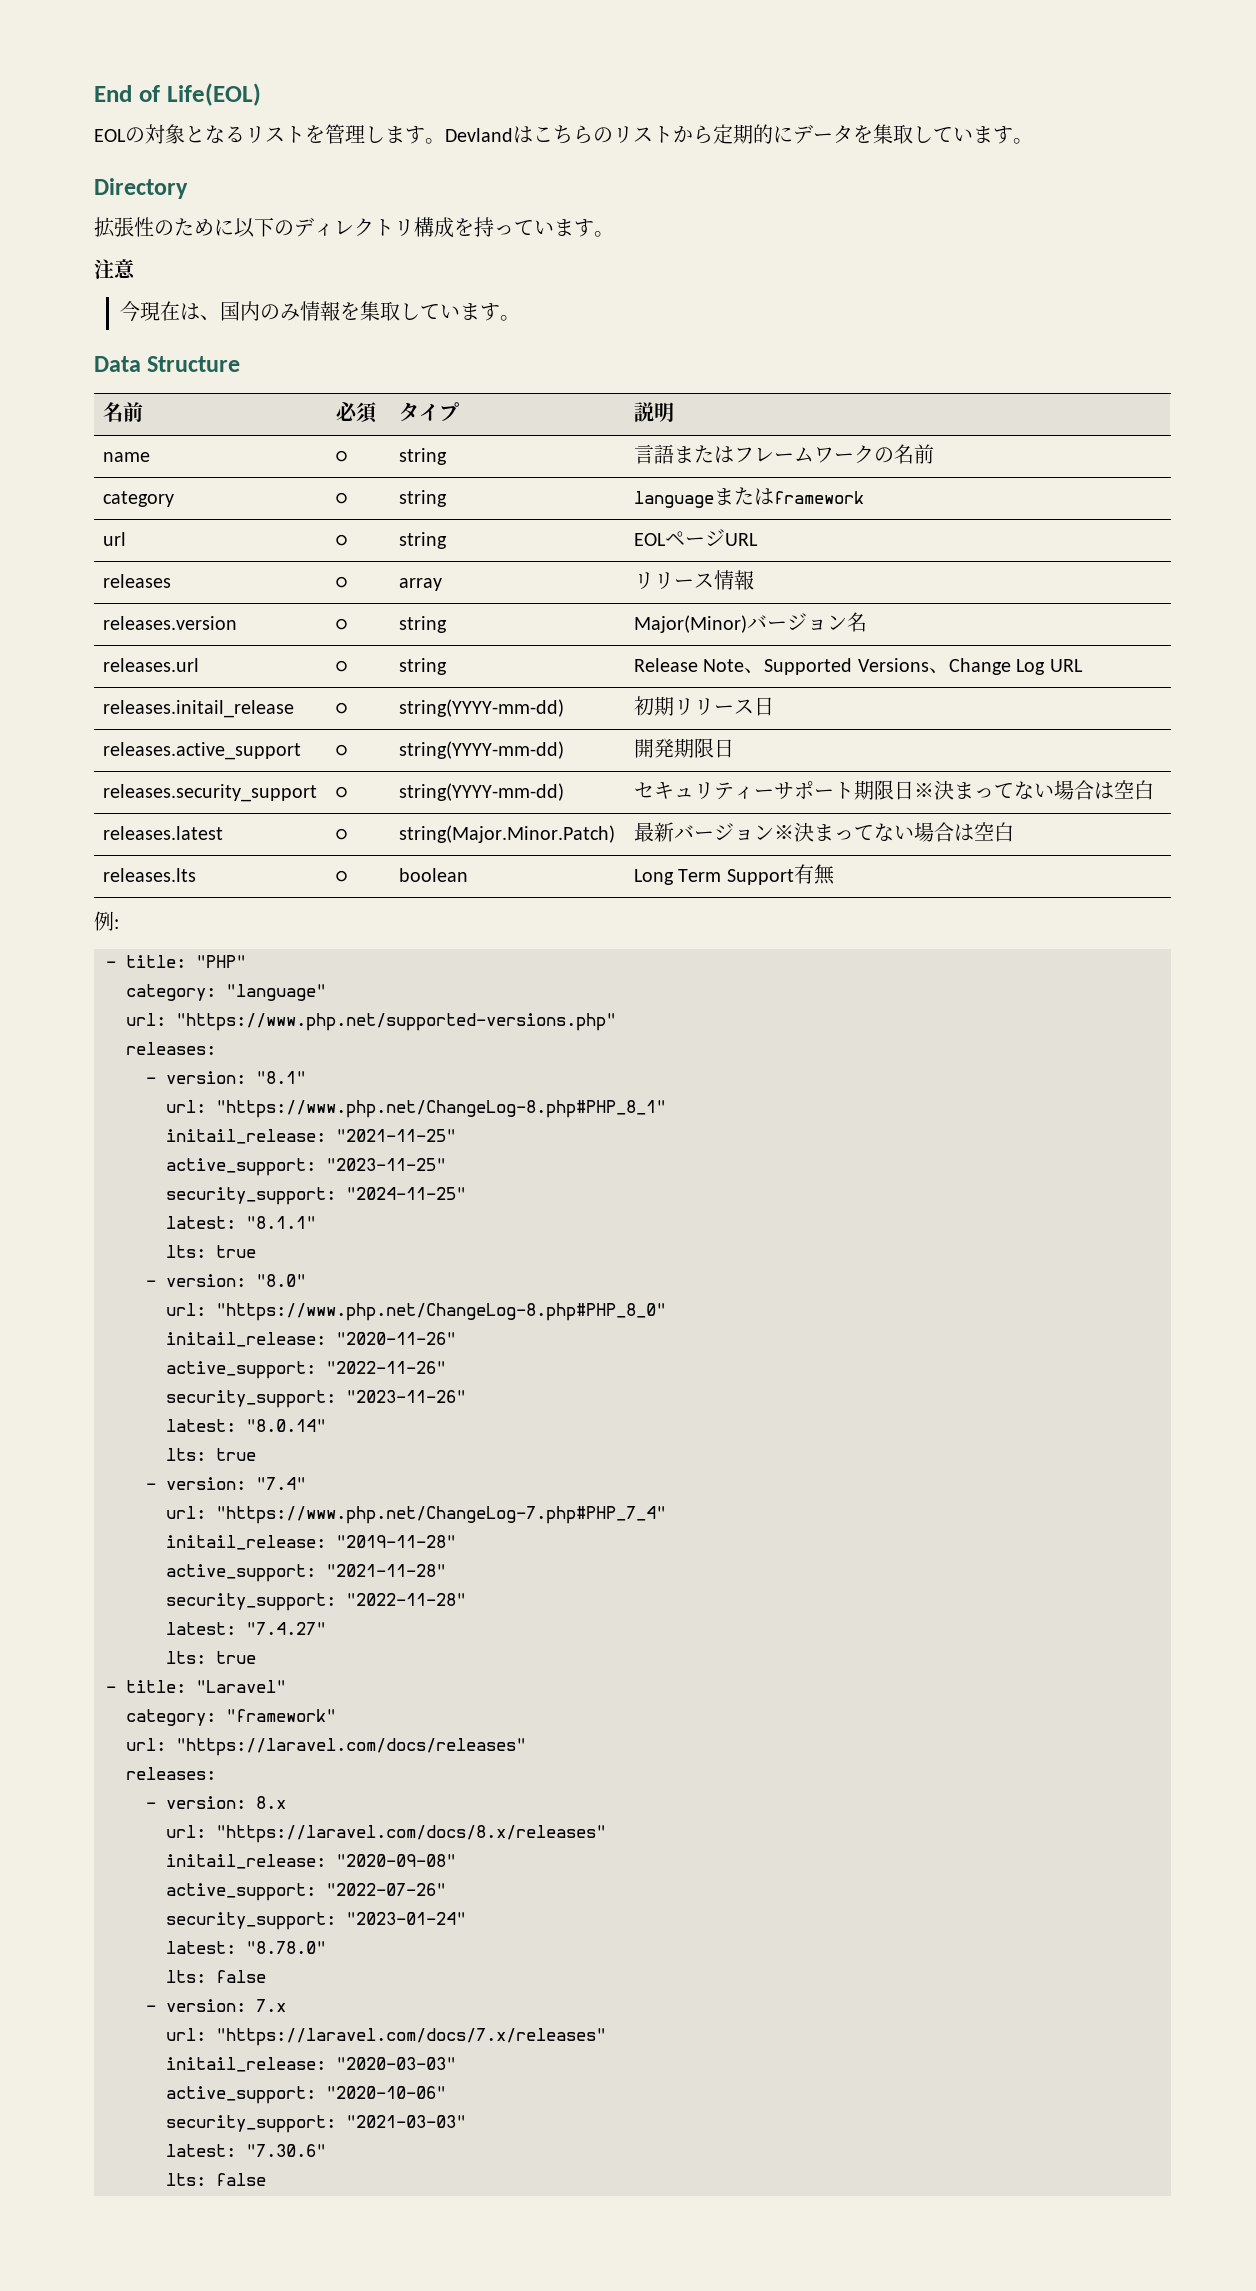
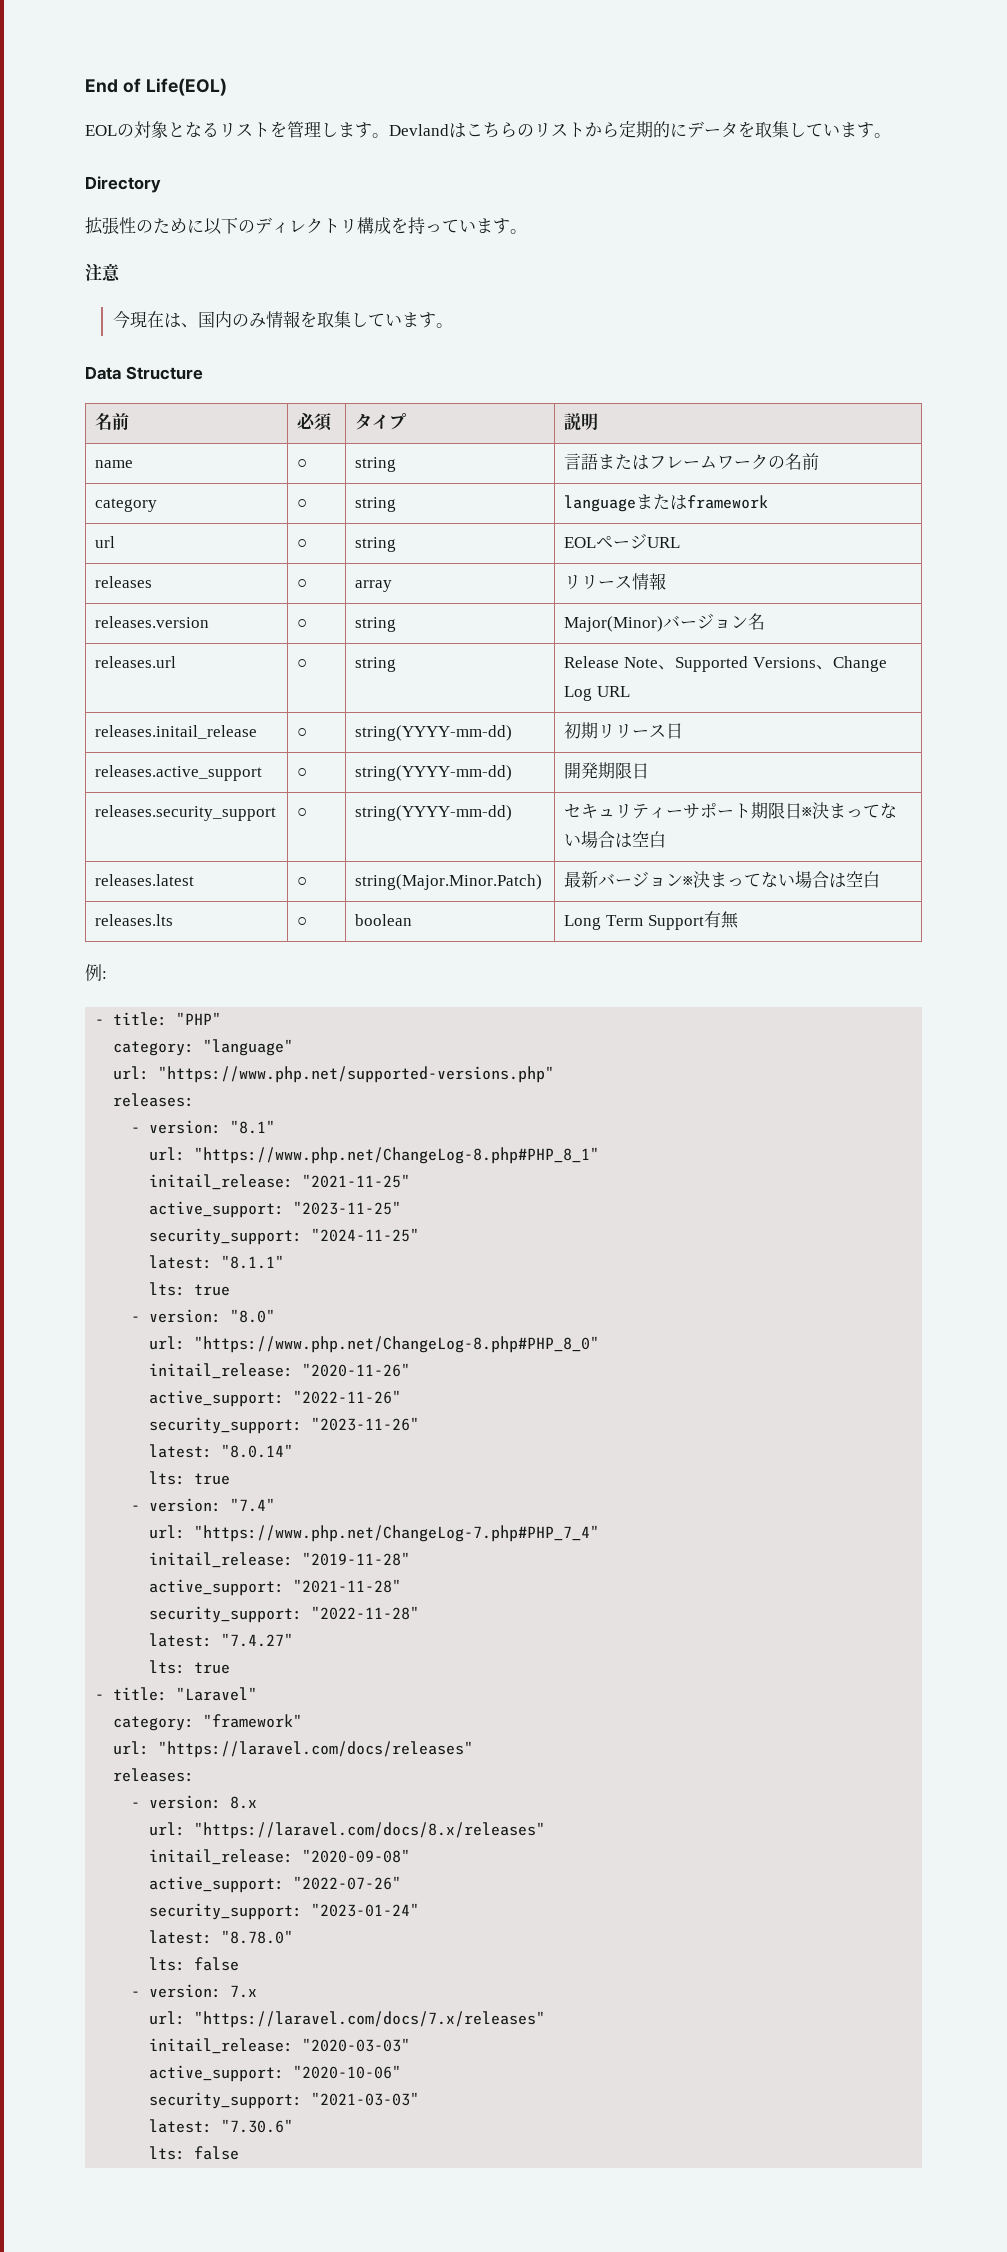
- Devlandはこちらのリストから定期的にデータを集取しています。
+ Devlandはこちらのリストから定期的にデータを取集しています。
- 今現在は、国内のみ情報を集取しています。
+ 今現在は、国内のみ情報を取集しています。

